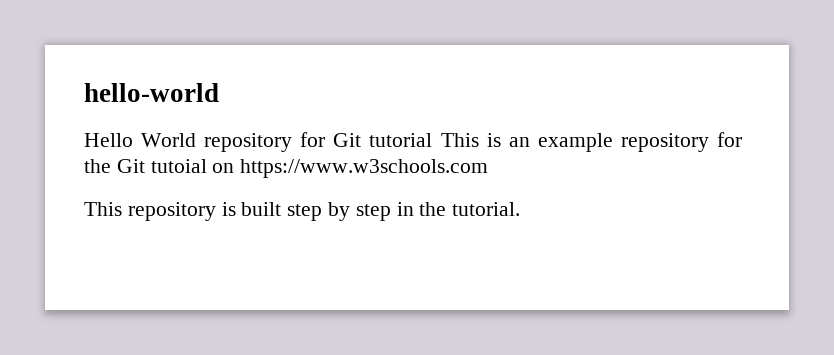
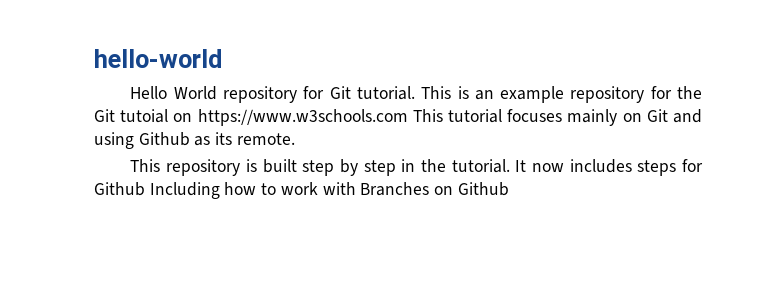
- Hello World repository for Git tutorial This is an example repository for the Git tutoial on https://www.w3schools.com
+ Hello World repository for Git tutorial. This is an example repository for the Git tutoial on https://www.w3schools.com This tutorial focuses mainly on Git and using Github as its remote.
+ It now includes steps for Github Including how to work with Branches on Github

